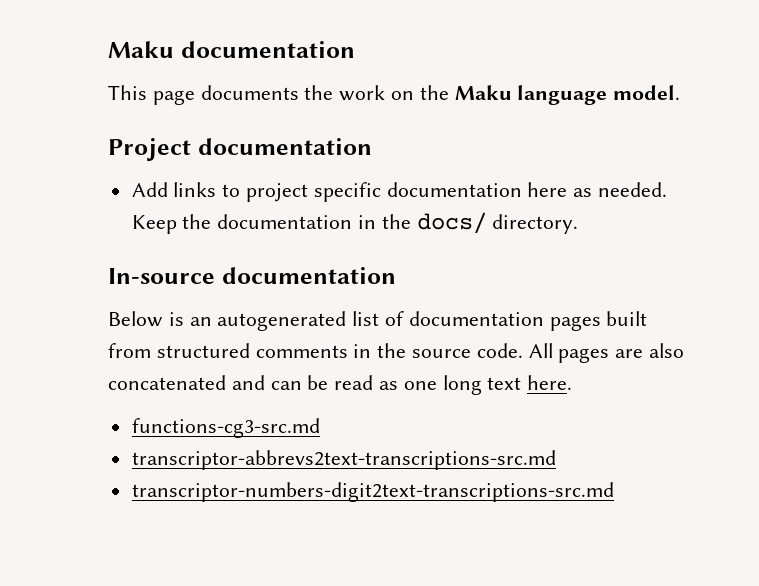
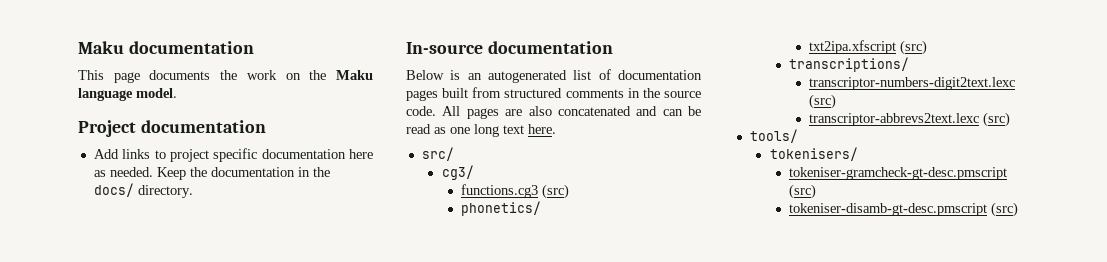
- functions-cg3-src.md
- transcriptor-abbrevs2text-transcriptions-src.md
- transcriptor-numbers-digit2text-transcriptions-src.md
+ src/
+ cg3/
+ functions.cg3 (src)
+ phonetics/
+ txt2ipa.xfscript (src)
+ transcriptions/
+ transcriptor-numbers-digit2text.lexc (src)
+ transcriptor-abbrevs2text.lexc (src)
+ tools/
+ tokenisers/
+ tokeniser-gramcheck-gt-desc.pmscript (src)
+ tokeniser-disamb-gt-desc.pmscript (src)

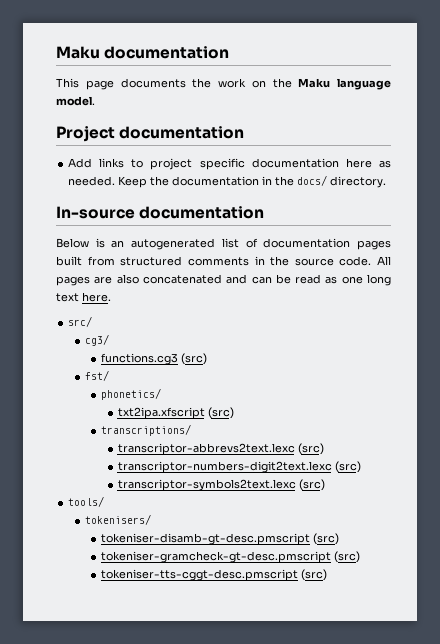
+ fst/
+ transcriptor-abbrevs2text.lexc (src)
- transcriptor-abbrevs2text.lexc (src)
+ transcriptor-symbols2text.lexc (src)
+ tokeniser-disamb-gt-desc.pmscript (src)
- tokeniser-disamb-gt-desc.pmscript (src)
+ tokeniser-tts-cggt-desc.pmscript (src)

